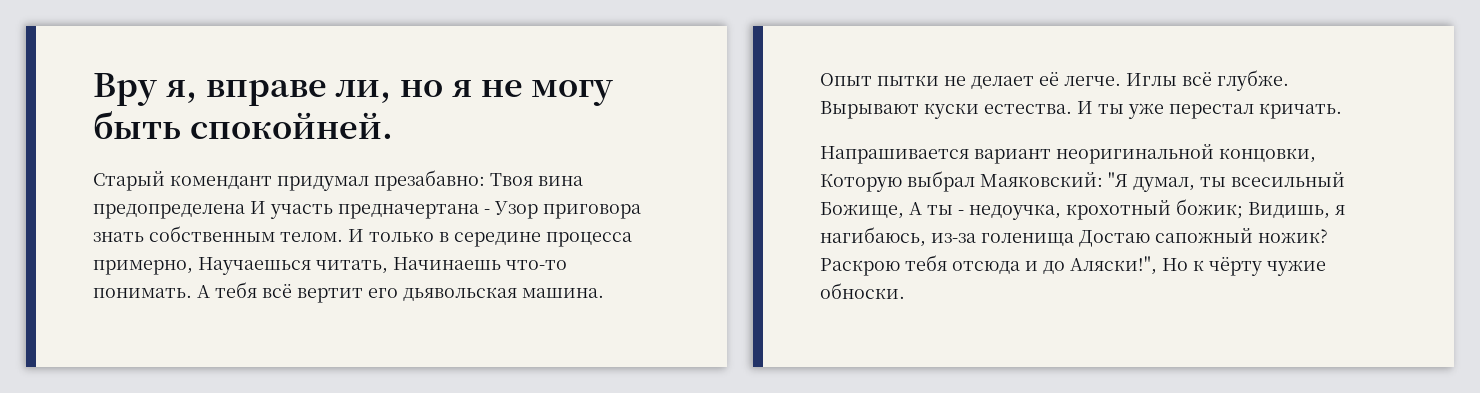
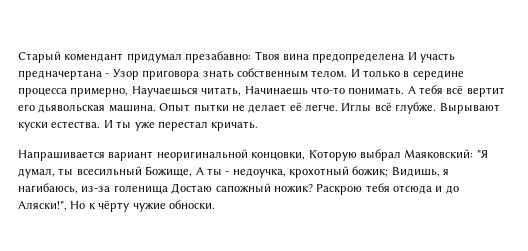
- Вру я, вправе ли, но я не могу быть спокойней.

